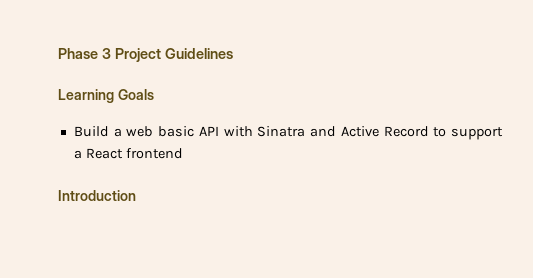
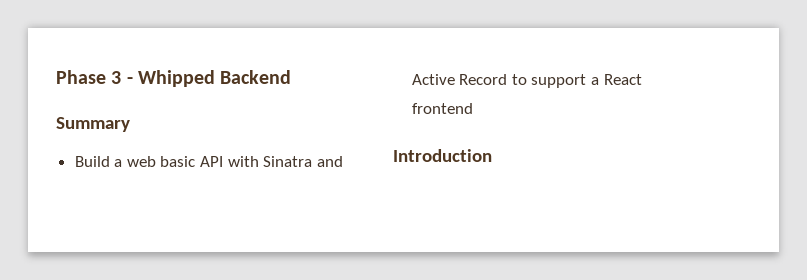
- Phase 3 Project Guidelines
- Learning Goals
+ Phase 3 - Whipped Backend
+ Summary

